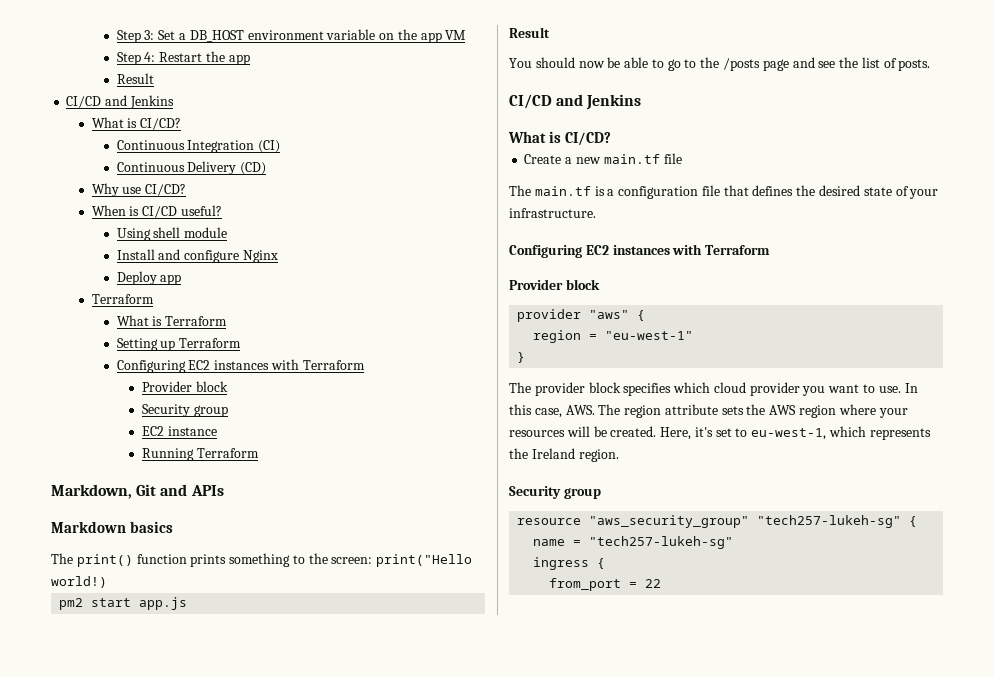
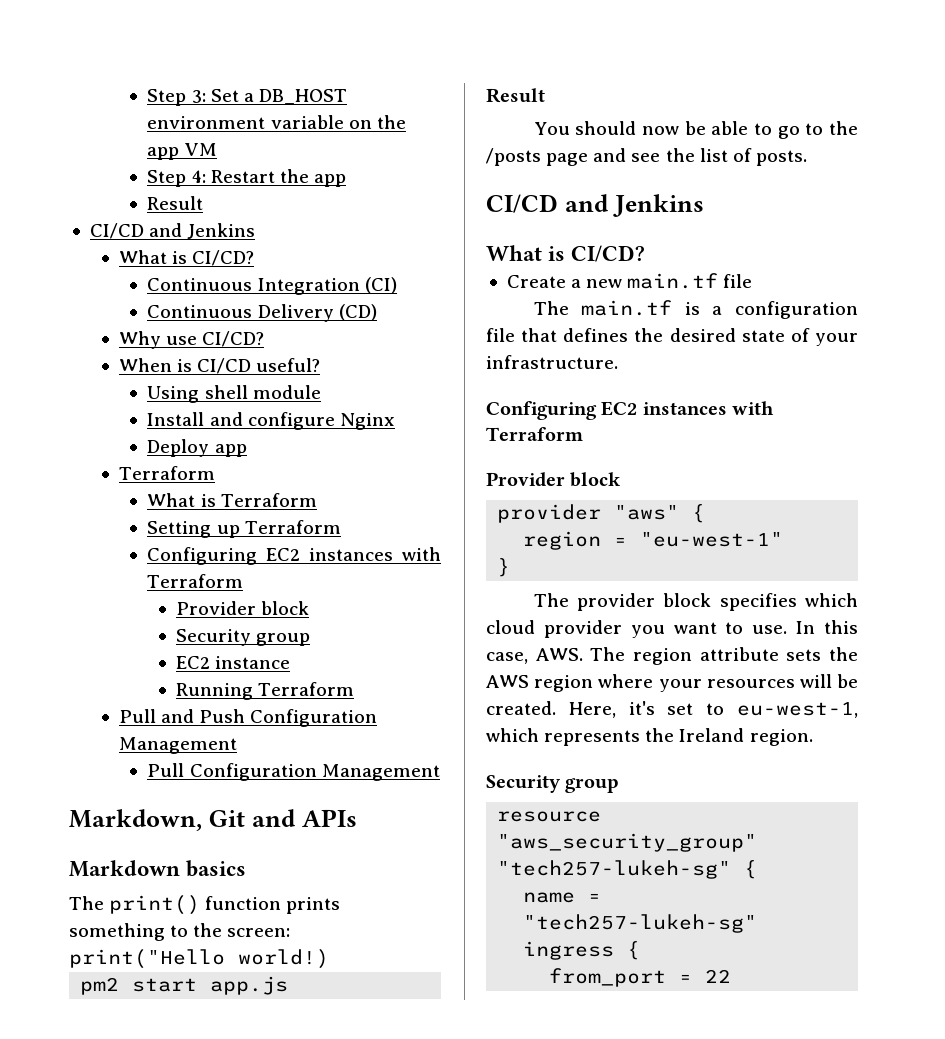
+ Pull and Push Configuration Management
+ Pull Configuration Management

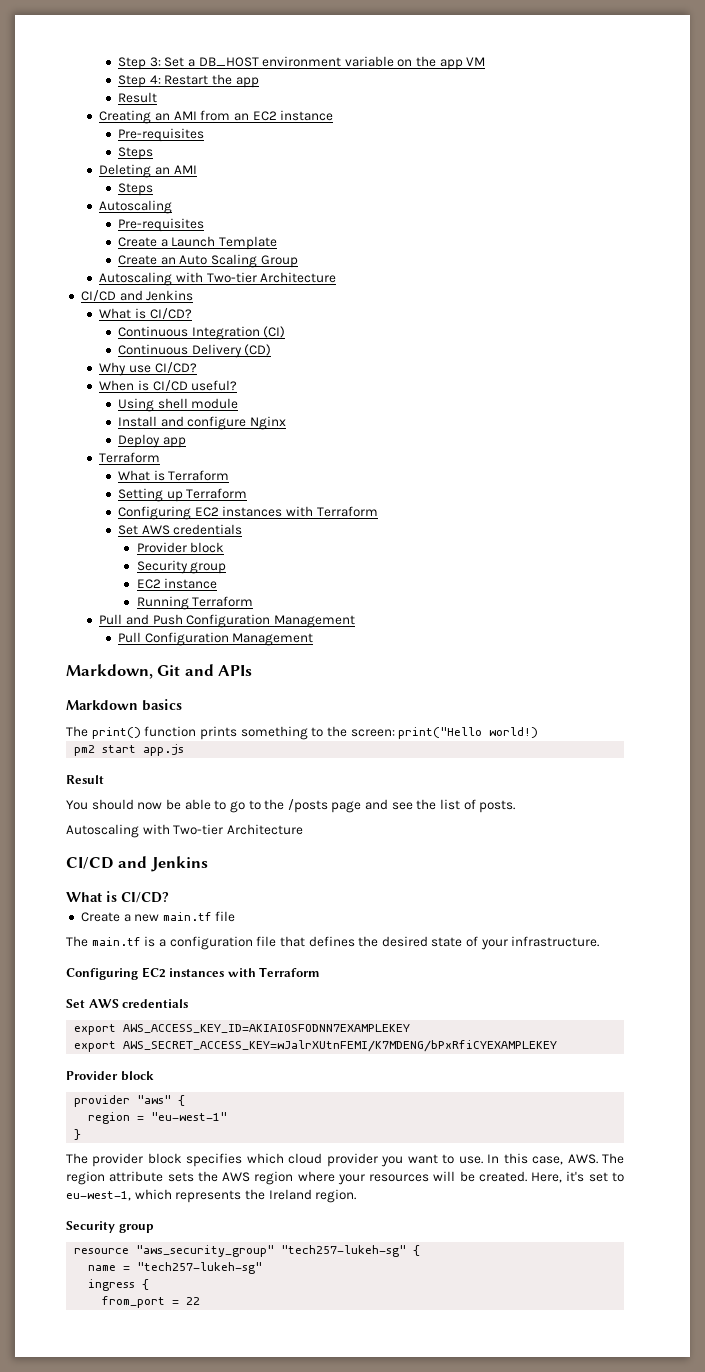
+ Creating an AMI from an EC2 instance
+ Pre-requisites
+ Steps
+ Deleting an AMI
+ Steps
+ Autoscaling
+ Pre-requisites
+ Create a Launch Template
+ Create an Auto Scaling Group
+ Autoscaling with Two-tier Architecture
  Setting up Terraform
  Configuring EC2 instances with Terraform
+ Set AWS credentials
  You should now be able to go to the /posts page and see the list of posts.
+ Autoscaling with Two-tier Architecture
  The main.tf is a configuration file that defines the desired state of your infrastructure.
  Configuring EC2 instances with Terraform
+ Set AWS credentials
+ export AWS_ACCESS_KEY_ID=AKIAIOSFODNN7EXAMPLEKEY
+ export AWS_SECRET_ACCESS_KEY=wJalrXUtnFEMI/K7MDENG/bPxRfiCYEXAMPLEKEY

